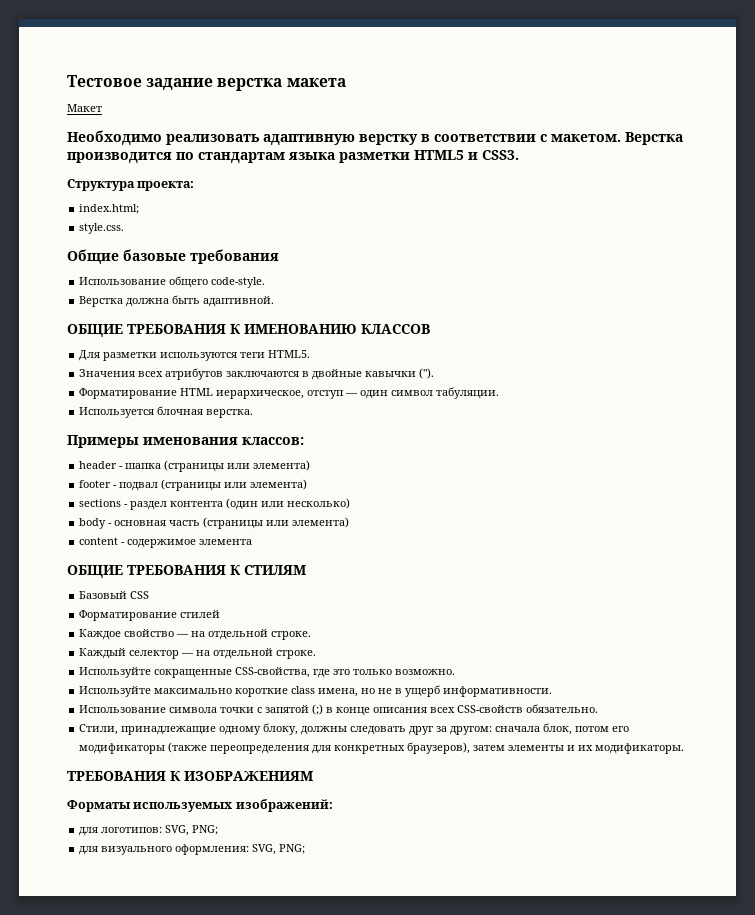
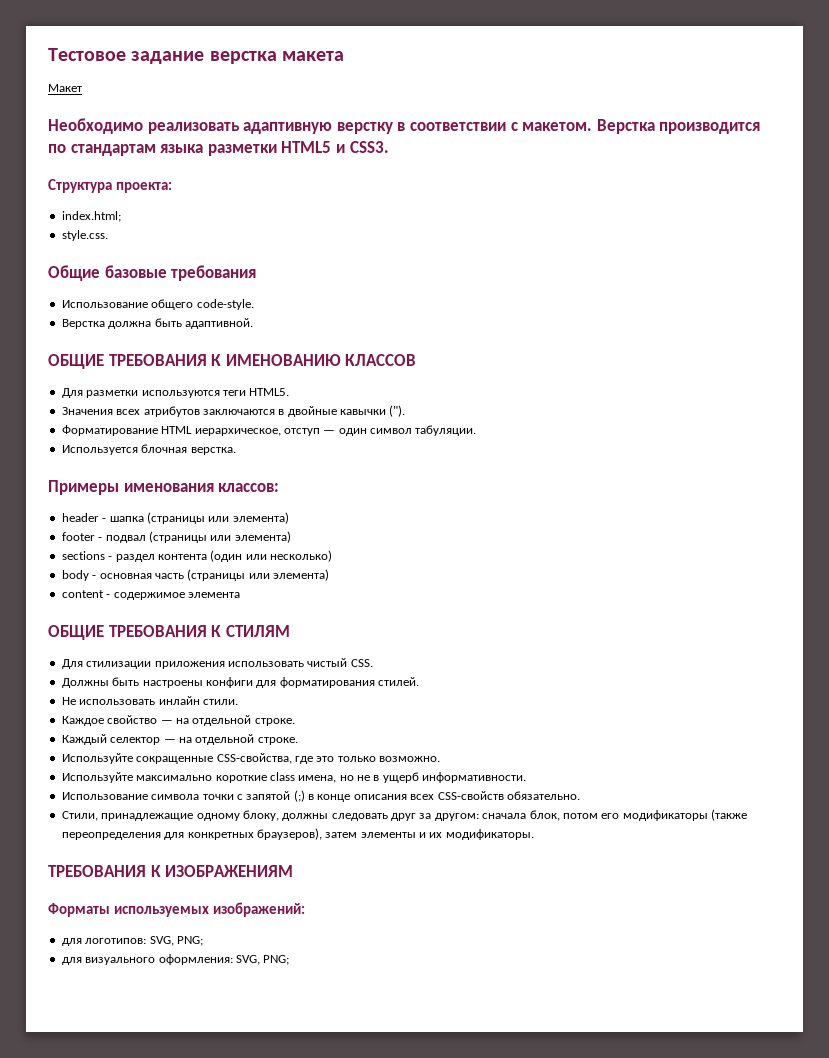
- Базовый CSS
- Форматирование стилей
+ Для стилизации приложения использовать чистый CSS.
+ Должны быть настроены конфиги для форматирования стилей.
+ Не использовать инлайн стили.

